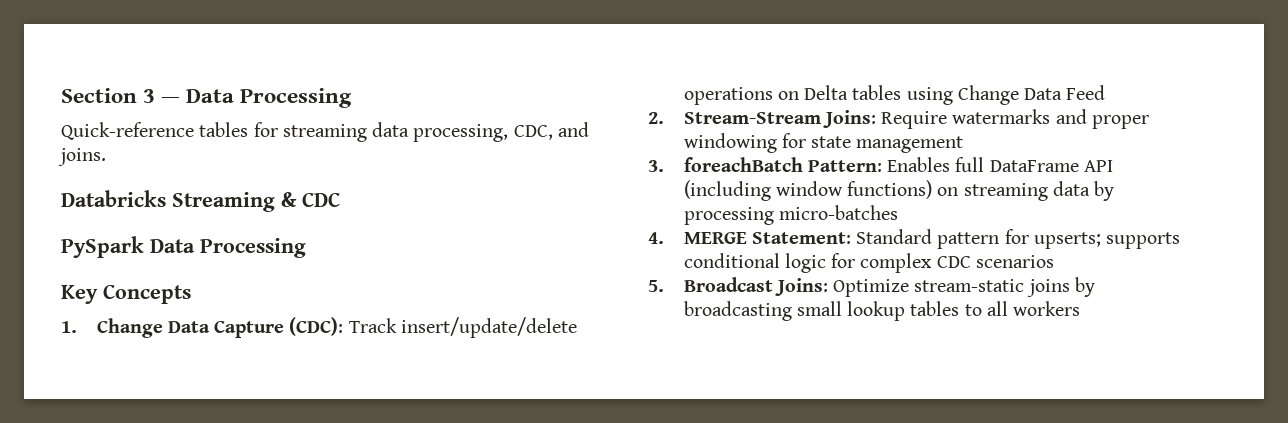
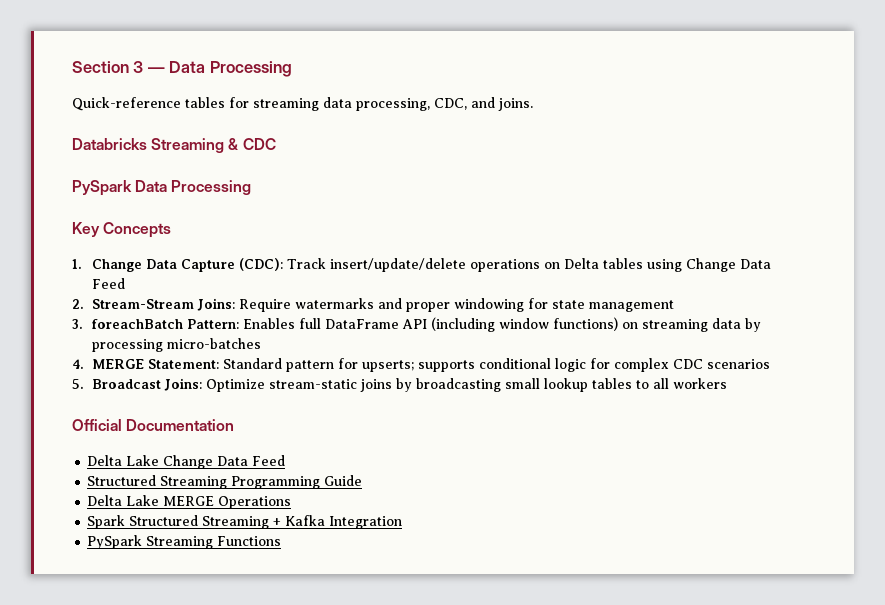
+ Official Documentation
+ Delta Lake Change Data Feed
+ Structured Streaming Programming Guide
+ Delta Lake MERGE Operations
+ Spark Structured Streaming + Kafka Integration
+ PySpark Streaming Functions

